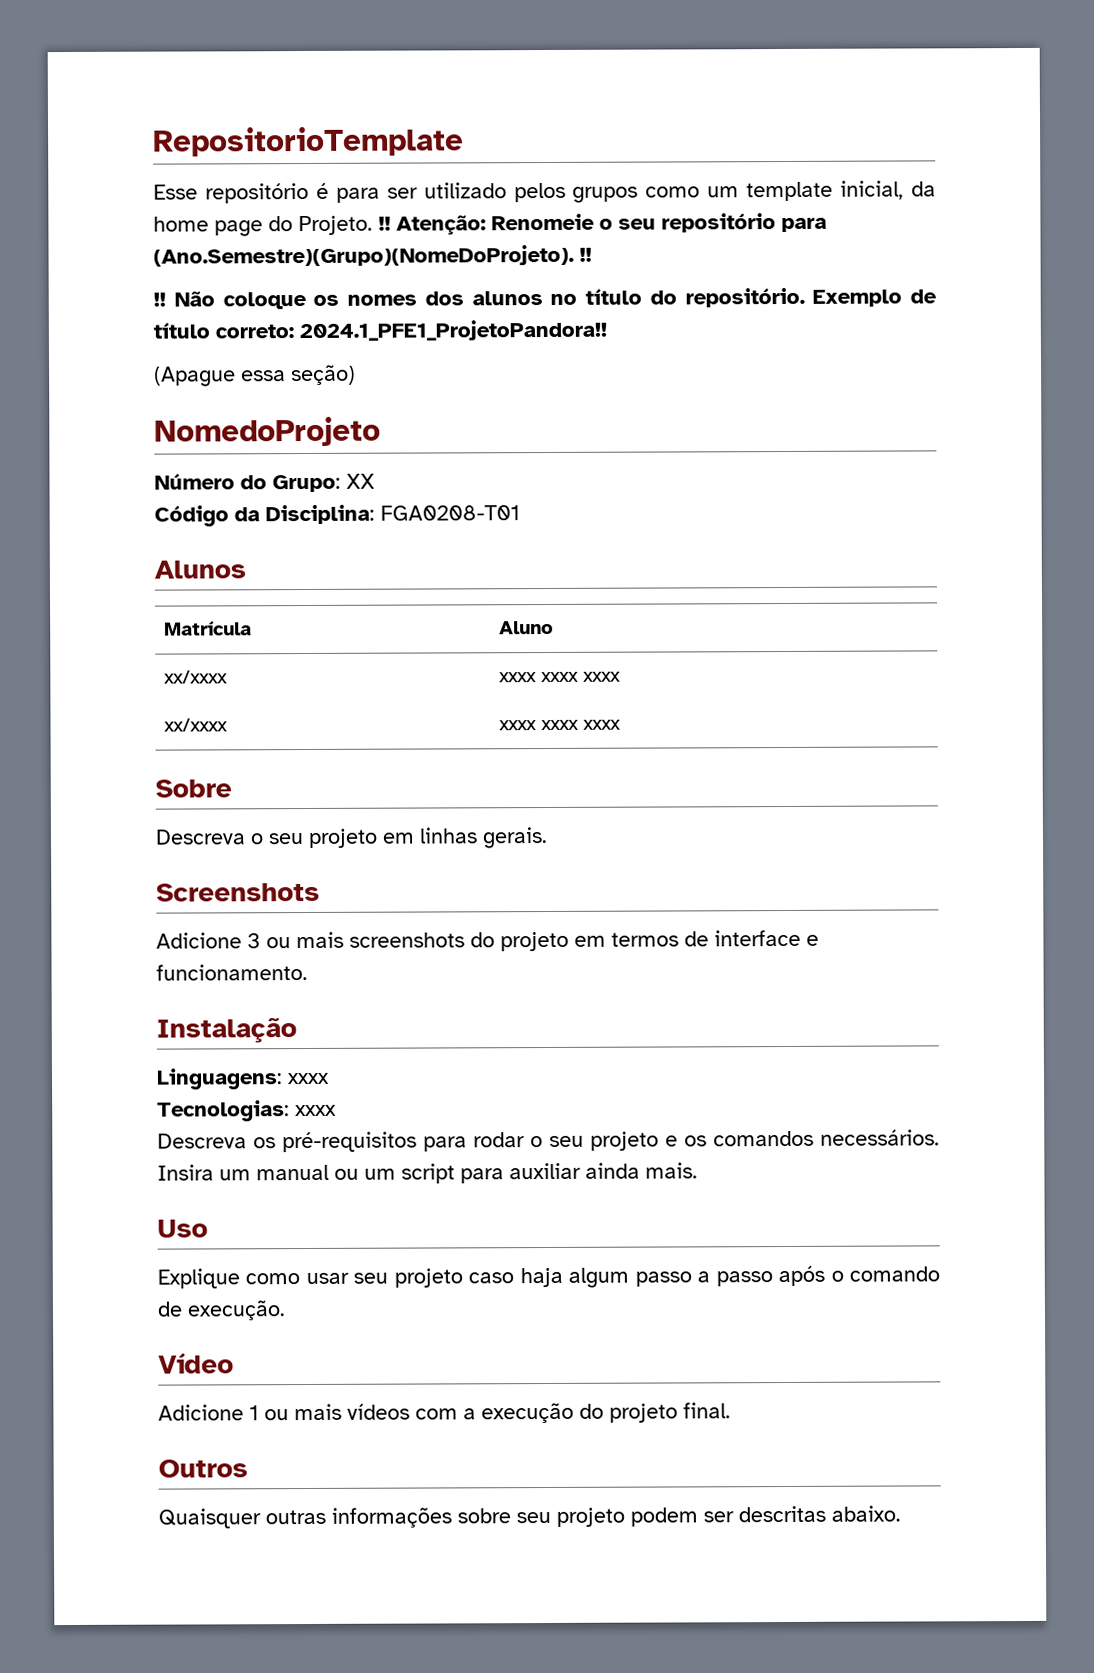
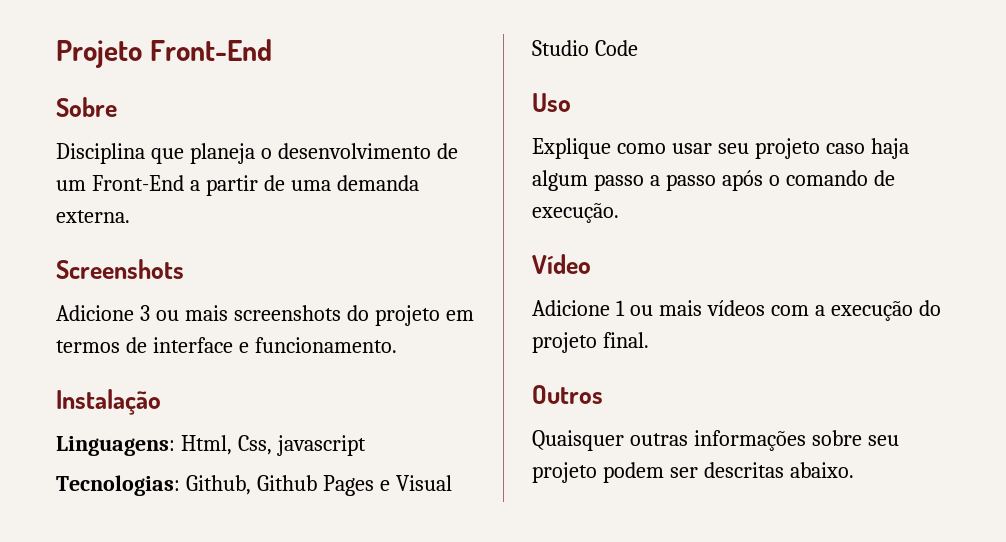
- RepositorioTemplate
- Esse repositório é para ser utilizado pelos grupos como um template inicial, da home page do Projeto. !! Atenção: Renomeie o seu repositório para (Ano.Semestre)(Grupo)(NomeDoProjeto). !!
- !! Não coloque os nomes dos alunos no título do repositório. Exemplo de título correto: 2024.1_PFE1_ProjetoPandora!!
- (Apague essa seção)
- NomedoProjeto
- Número do Grupo: XX
- Código da Disciplina: FGA0208-T01
- Alunos
- Matrícula | Aluno
- xx/xxxx | xxxx xxxx xxxx
- xx/xxxx | xxxx xxxx xxxx
+ Projeto Front-End
  Sobre
- Descreva o seu projeto em linhas gerais.
+ Disciplina que planeja o desenvolvimento de um Front-End a partir de uma demanda externa.
- Linguagens: xxxx
- Tecnologias: xxxx
- Descreva os pré-requisitos para rodar o seu projeto e os comandos necessários. Insira um manual ou um script para auxiliar ainda mais.
+ Linguagens: Html, Css, javascript
+ Tecnologias: Github, Github Pages e Visual Studio Code

